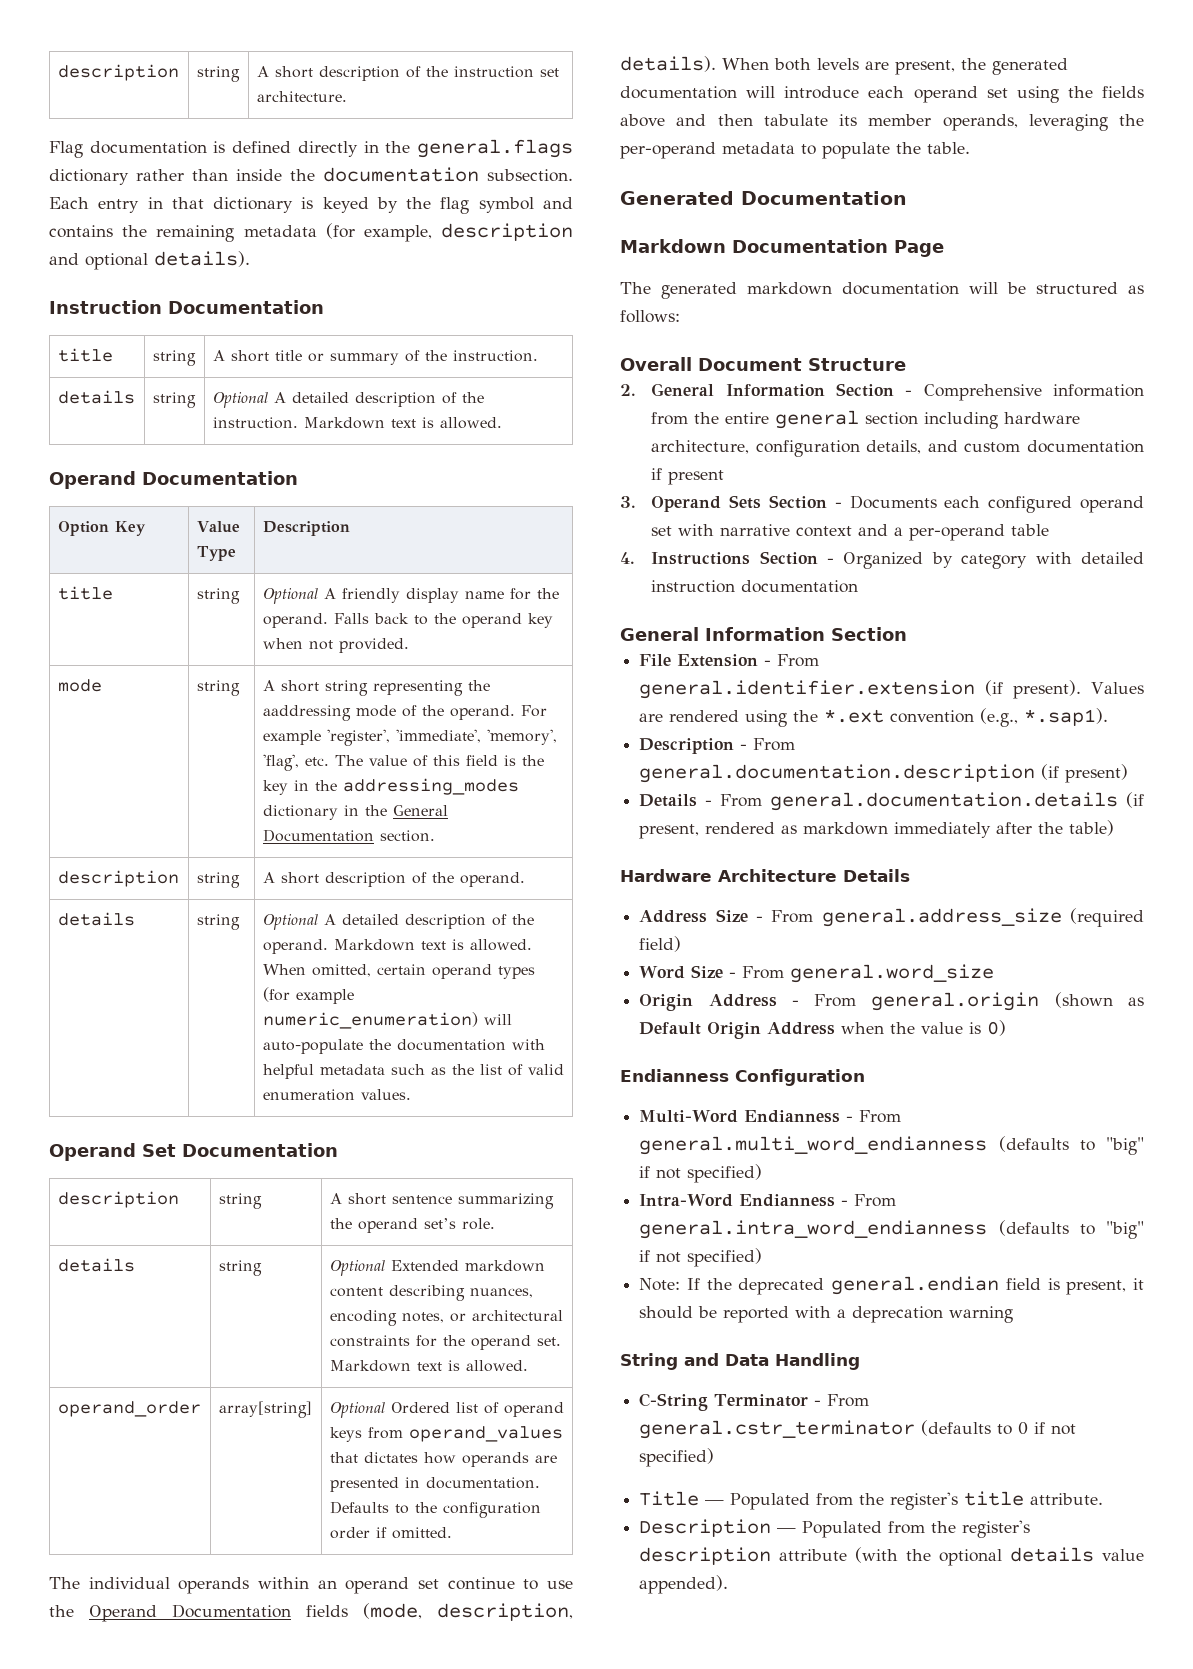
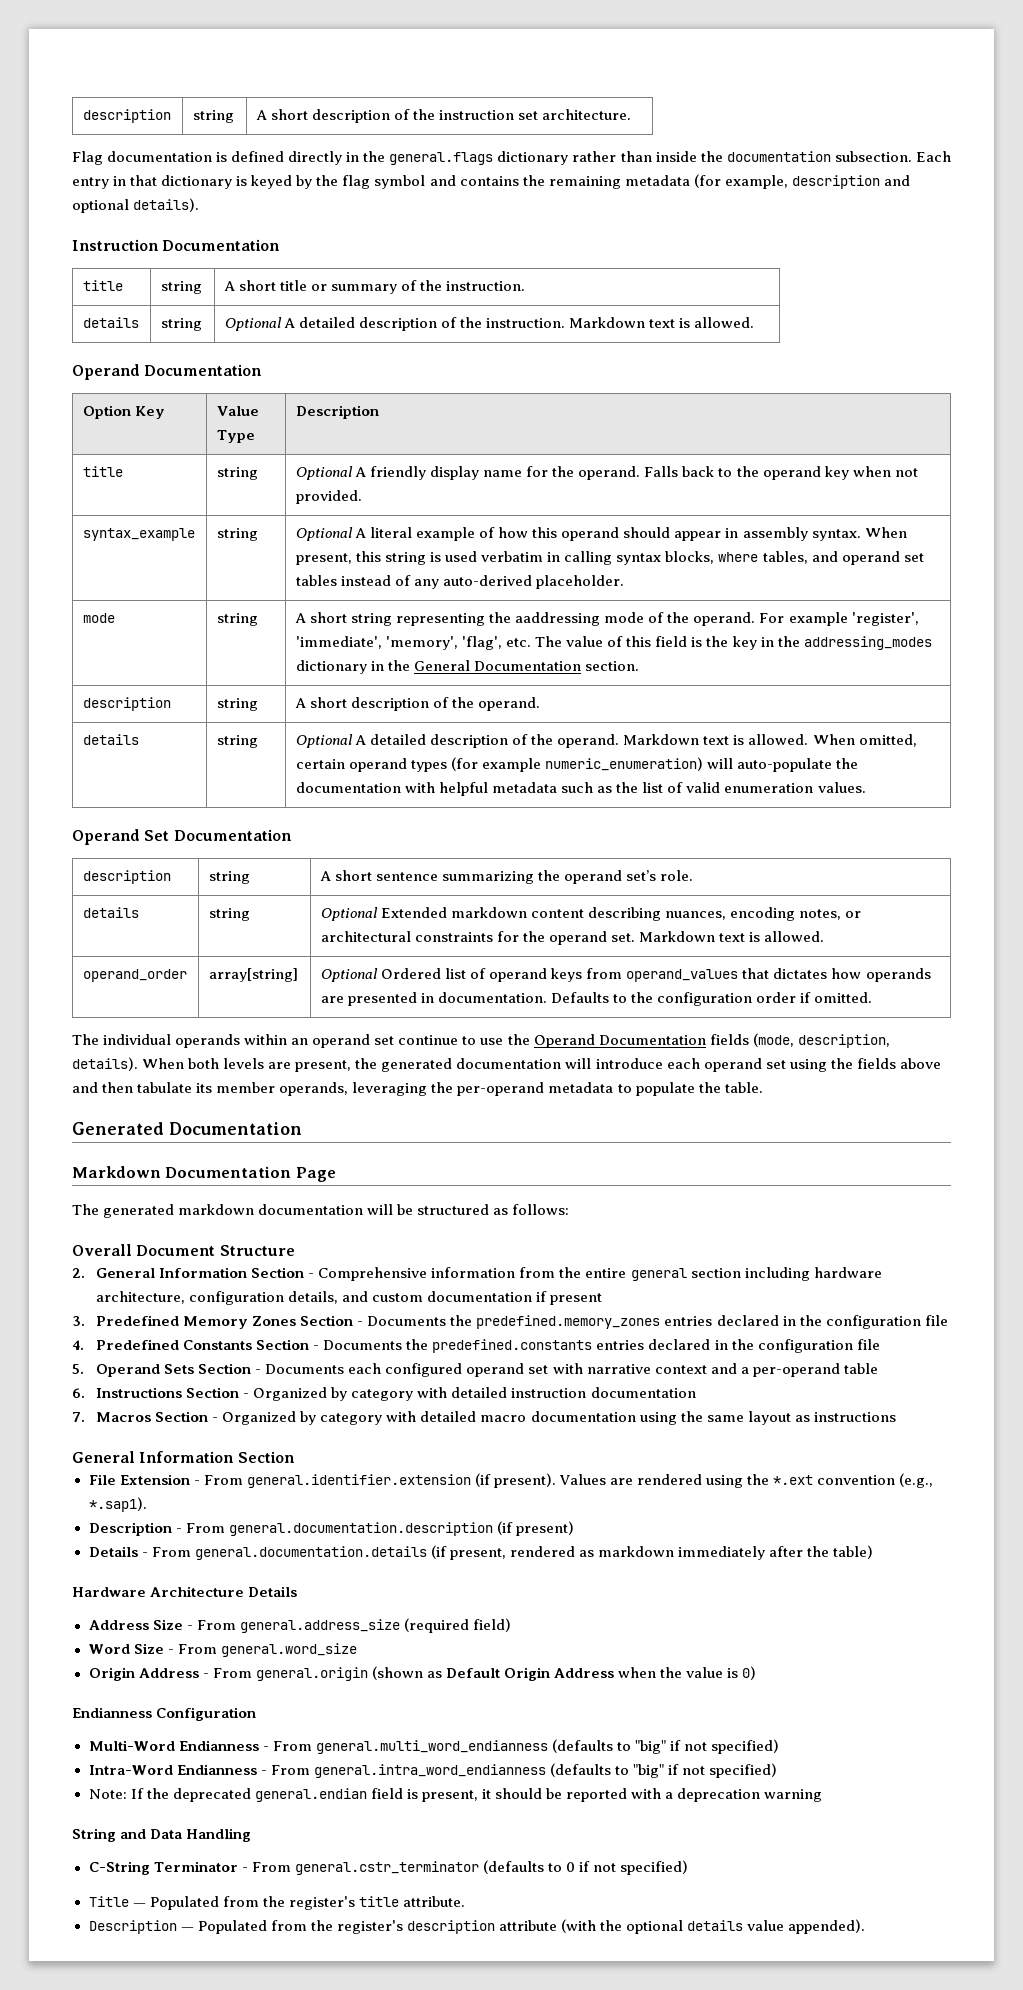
+ syntax_example | string | Optional A literal example of how this operand should appear in assembly syntax. When present, this string is used verbatim in calling syntax blocks, where tables, and operand set tables instead of any auto-derived placeholder.
- 3. Operand Sets Section - Documents each configured operand set with narrative context and a per-operand table
+ 3. Predefined Memory Zones Section - Documents the predefined.memory_zones entries declared in the configuration file
+ 4. Predefined Constants Section - Documents the predefined.constants entries declared in the configuration file
+ 5. Operand Sets Section - Documents each configured operand set with narrative context and a per-operand table
- 4. Instructions Section - Organized by category with detailed instruction documentation
+ 6. Instructions Section - Organized by category with detailed instruction documentation
+ 7. Macros Section - Organized by category with detailed macro documentation using the same layout as instructions

